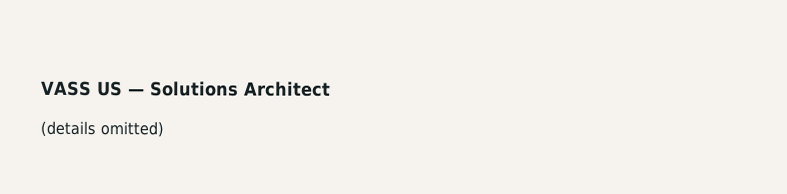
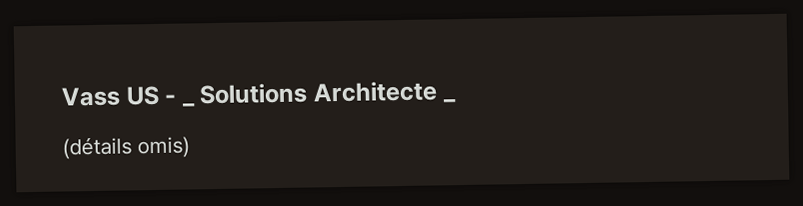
- VASS US — Solutions Architect
- (details omitted)
+ Vass US - _ Solutions Architecte _
+ (détails omis)

